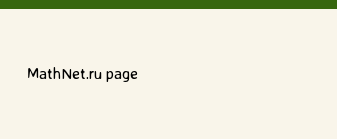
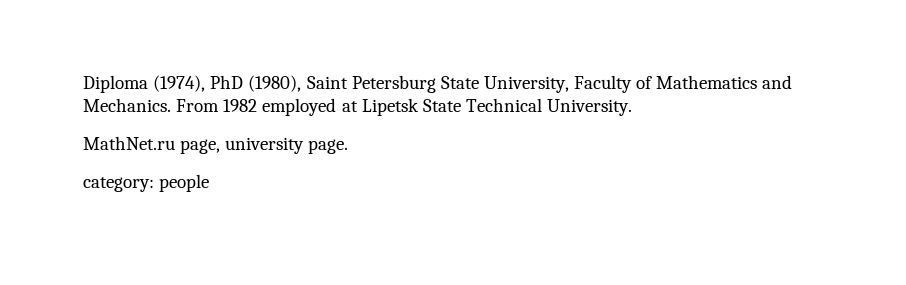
- MathNet.ru page
+ Diploma (1974), PhD (1980), Saint Petersburg State University, Faculty of Mathematics and Mechanics. From 1982 employed at Lipetsk State Technical University.
+ MathNet.ru page, university page.
+ category: people

